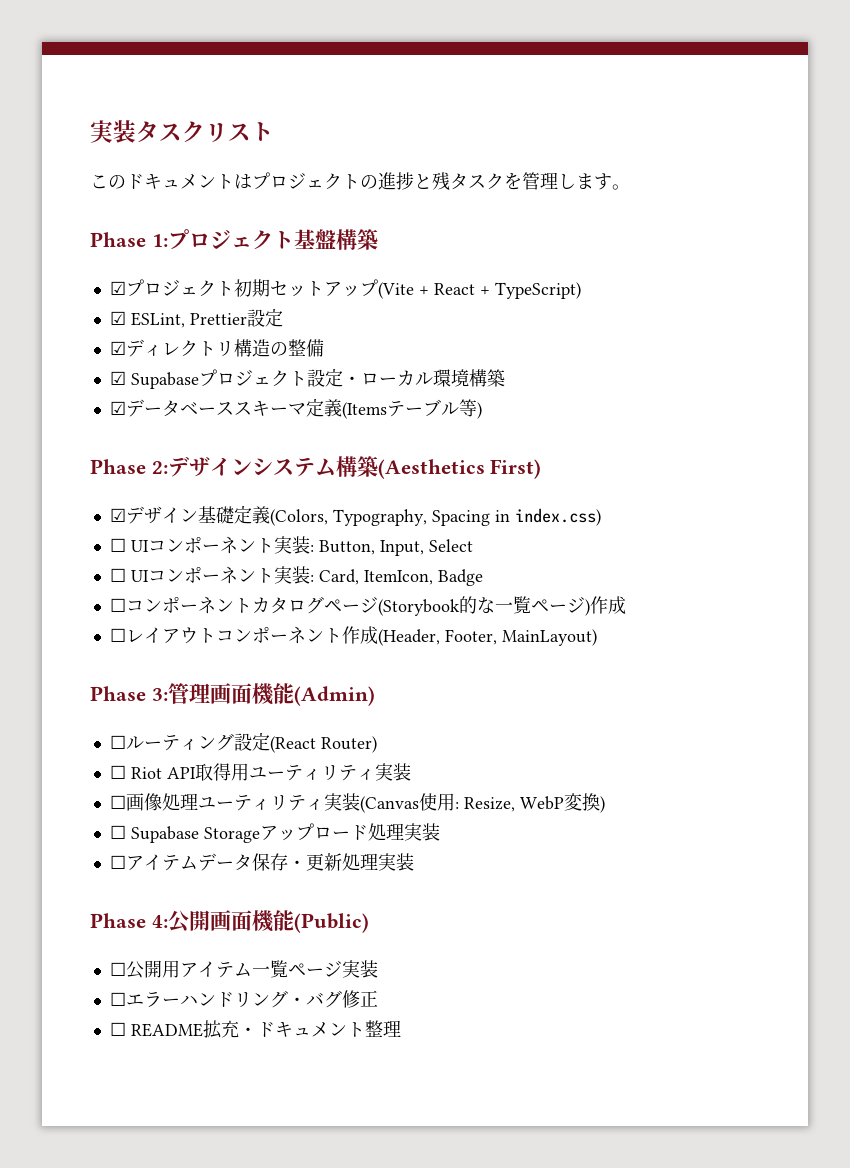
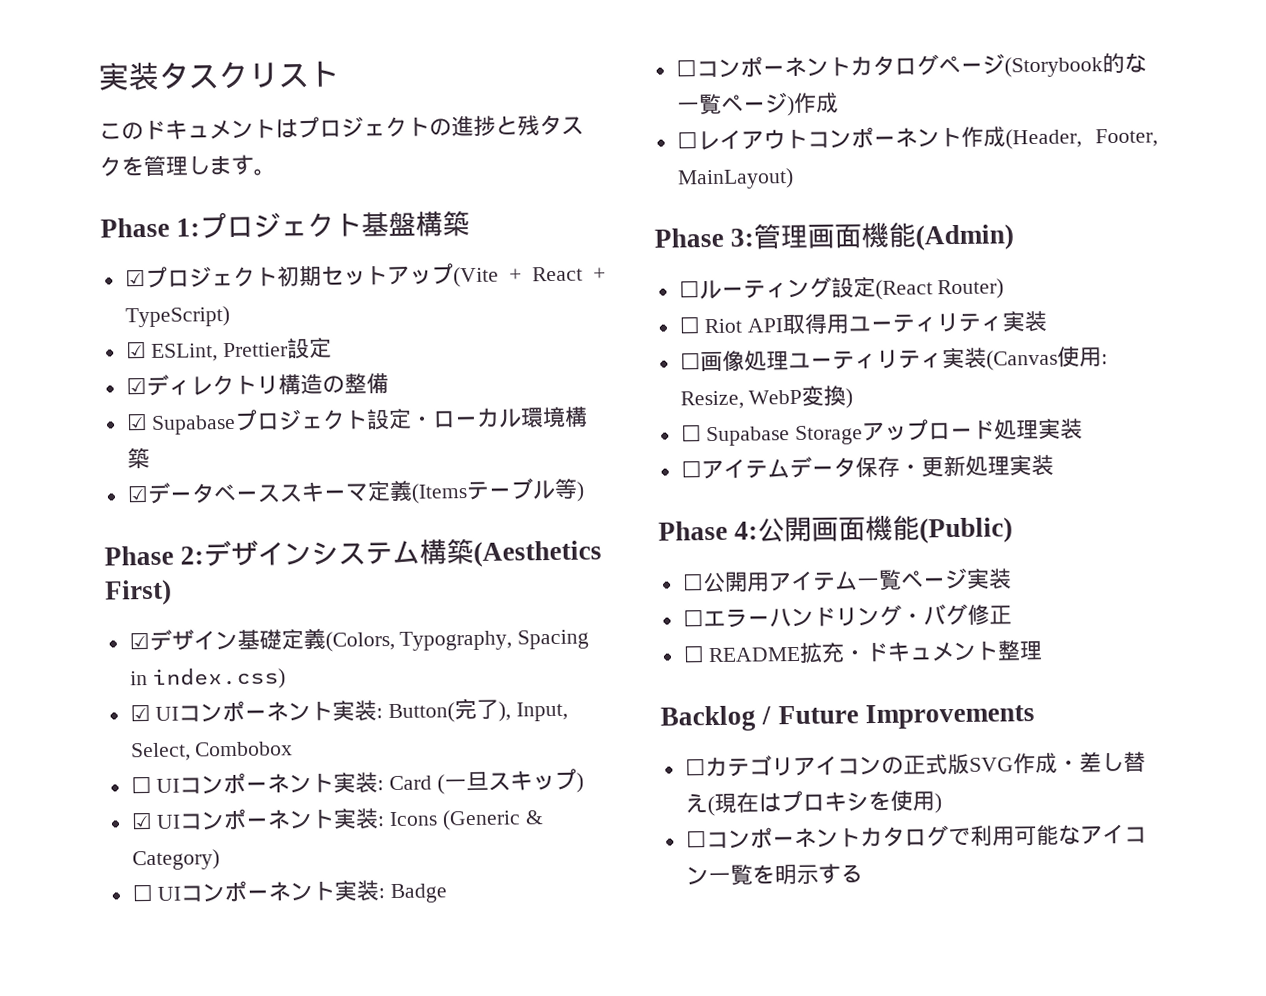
- ☐ UIコンポーネント実装: Button, Input, Select
- ☐ UIコンポーネント実装: Card, ItemIcon, Badge
+ ☑ UIコンポーネント実装: Button(完了), Input, Select, Combobox
+ ☐ UIコンポーネント実装: Card (一旦スキップ)
+ ☑ UIコンポーネント実装: Icons (Generic & Category)
+ ☐ UIコンポーネント実装: Badge
+ Backlog / Future Improvements
+ ☐カテゴリアイコンの正式版SVG作成・差し替え(現在はプロキシを使用)
+ ☐コンポーネントカタログで利用可能なアイコン一覧を明示する

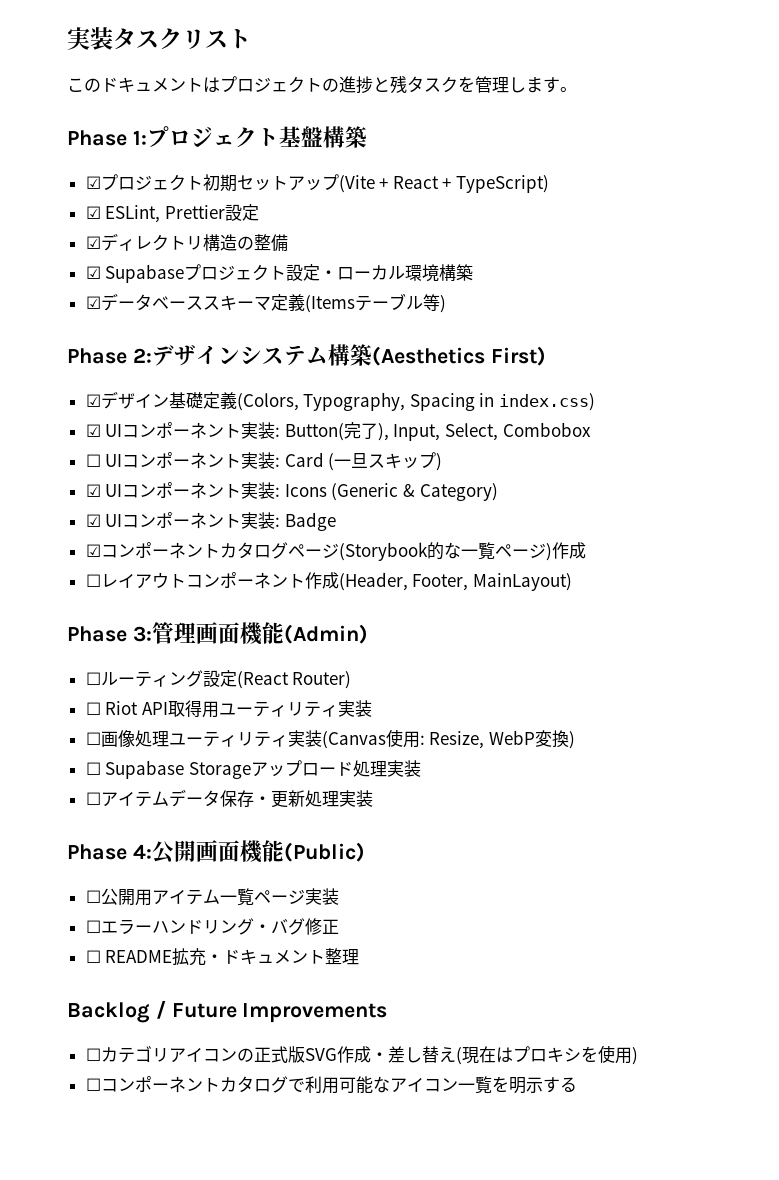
- ☐ UIコンポーネント実装: Badge
+ ☑ UIコンポーネント実装: Badge
- ☐コンポーネントカタログページ(Storybook的な一覧ページ)作成
+ ☑コンポーネントカタログページ(Storybook的な一覧ページ)作成

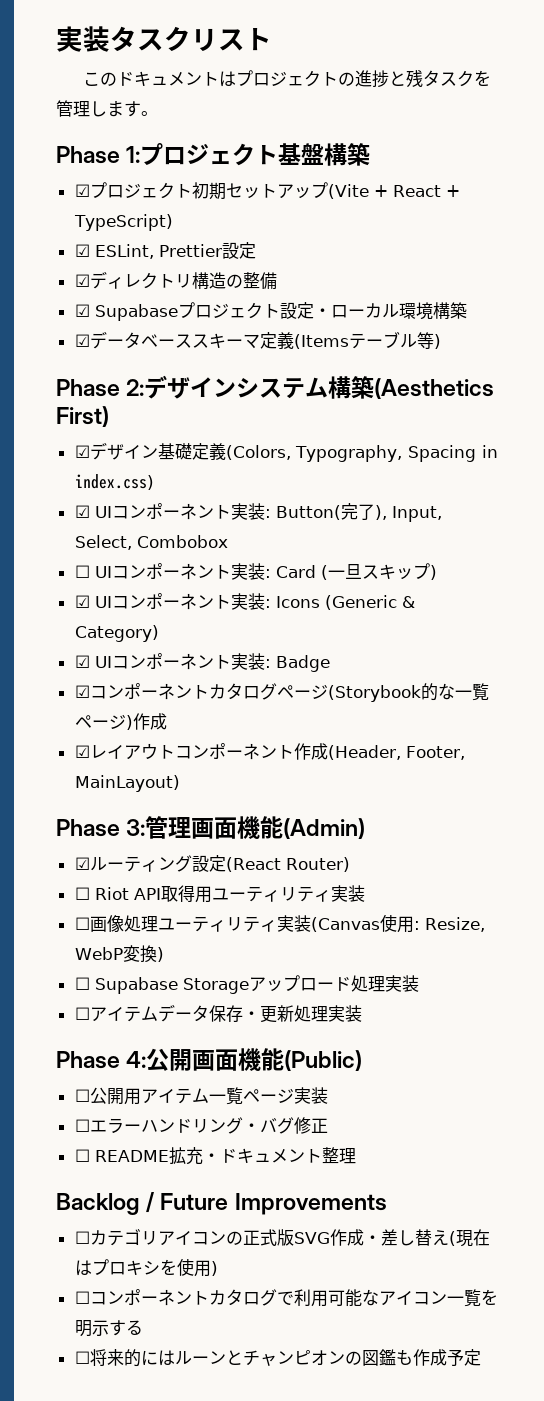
- ☐レイアウトコンポーネント作成(Header, Footer, MainLayout)
+ ☑レイアウトコンポーネント作成(Header, Footer, MainLayout)
- ☐ルーティング設定(React Router)
+ ☑ルーティング設定(React Router)
+ ☐将来的にはルーンとチャンピオンの図鑑も作成予定

